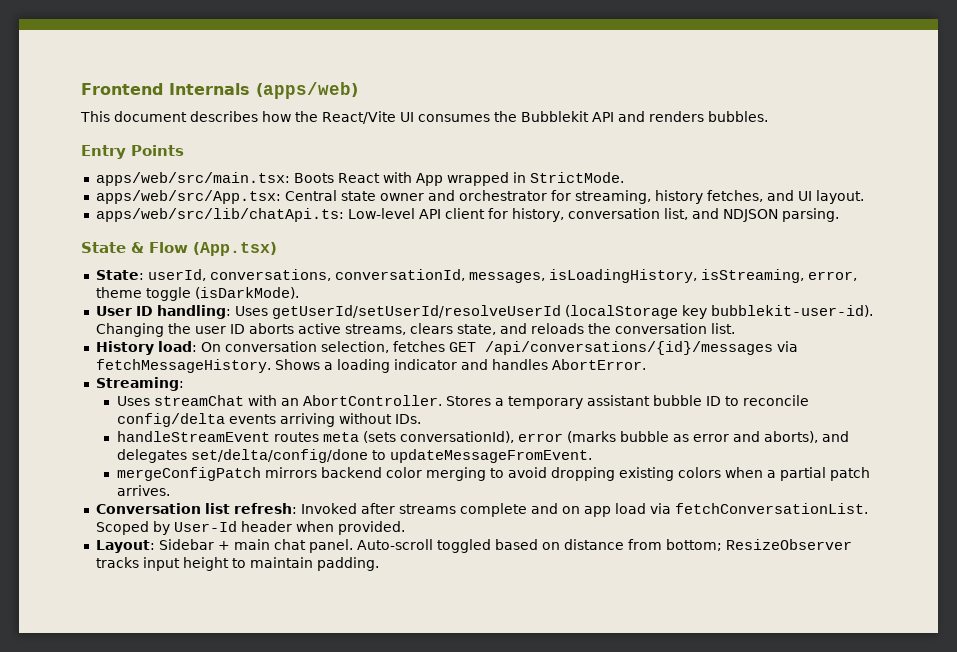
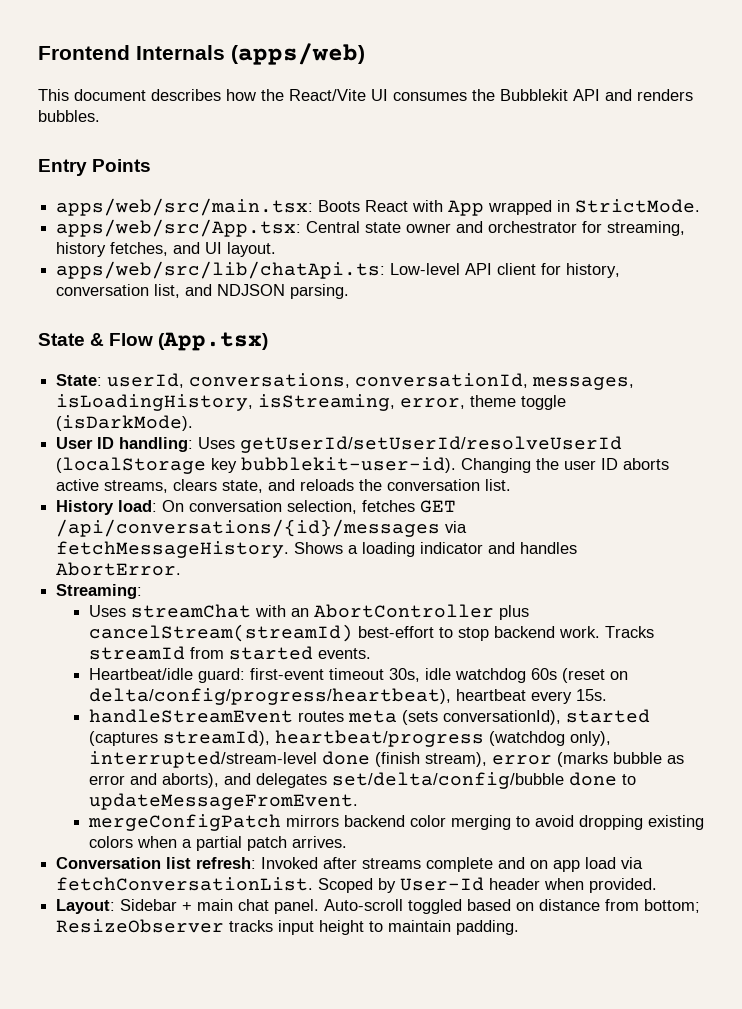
- Uses streamChat with an AbortController. Stores a temporary assistant bubble ID to reconcile config/delta events arriving without IDs.
+ Uses streamChat with an AbortController plus cancelStream(streamId) best-effort to stop backend work. Tracks streamId from started events.
+ Heartbeat/idle guard: first-event timeout 30s, idle watchdog 60s (reset on delta/config/progress/heartbeat), heartbeat every 15s.
- handleStreamEvent routes meta (sets conversationId), error (marks bubble as error and aborts), and delegates set/delta/config/done to updateMessageFromEvent.
+ handleStreamEvent routes meta (sets conversationId), started (captures streamId), heartbeat/progress (watchdog only), interrupted/stream-level done (finish stream), error (marks bubble as error and aborts), and delegates set/delta/config/bubble done to updateMessageFromEvent.

